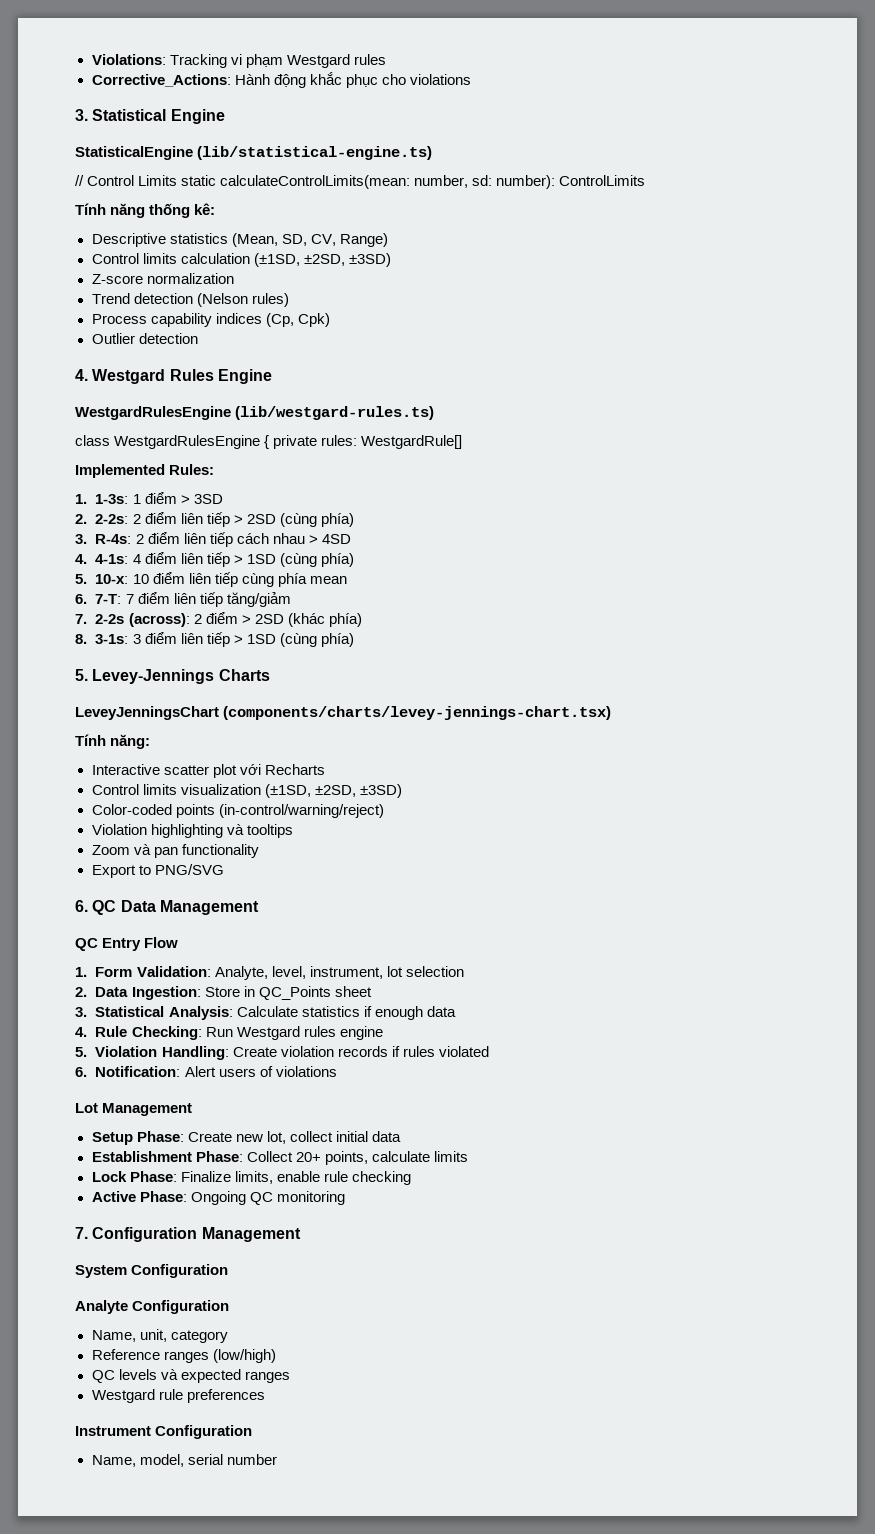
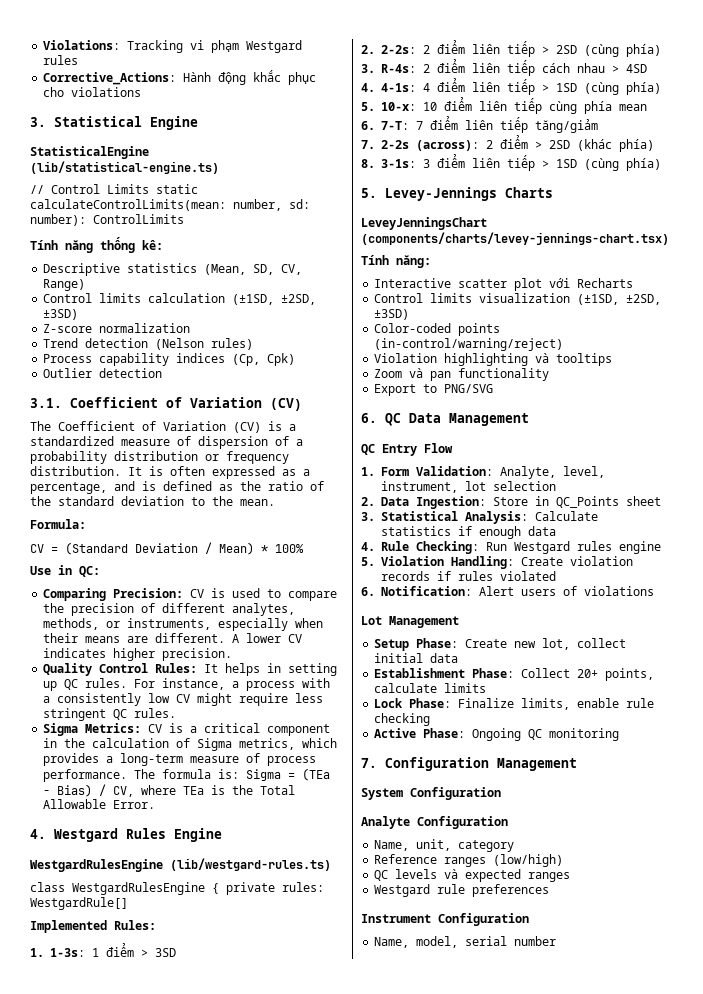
+ 3.1. Coefficient of Variation (CV)
+ The Coefficient of Variation (CV) is a standardized measure of dispersion of a probability distribution or frequency distribution. It is often expressed as a percentage, and is defined as the ratio of the standard deviation to the mean.
+ Formula:
+ CV = (Standard Deviation / Mean) * 100%
+ Use in QC:
+ Comparing Precision: CV is used to compare the precision of different analytes, methods, or instruments, especially when their means are different. A lower CV indicates higher precision.
+ Quality Control Rules: It helps in setting up QC rules. For instance, a process with a consistently low CV might require less stringent QC rules.
+ Sigma Metrics: CV is a critical component in the calculation of Sigma metrics, which provides a long-term measure of process performance. The formula is: Sigma = (TEa - Bias) / CV, where TEa is the Total Allowable Error.

